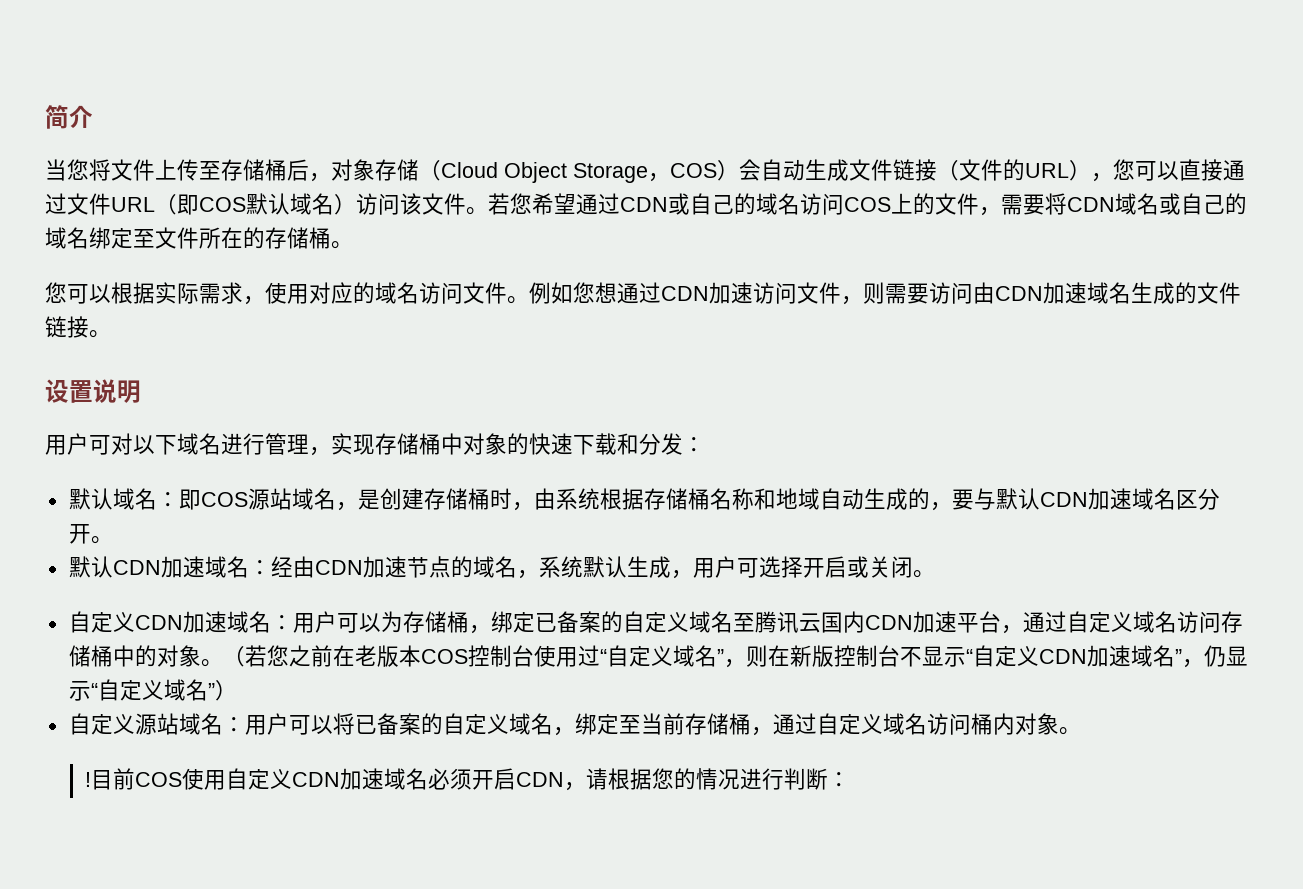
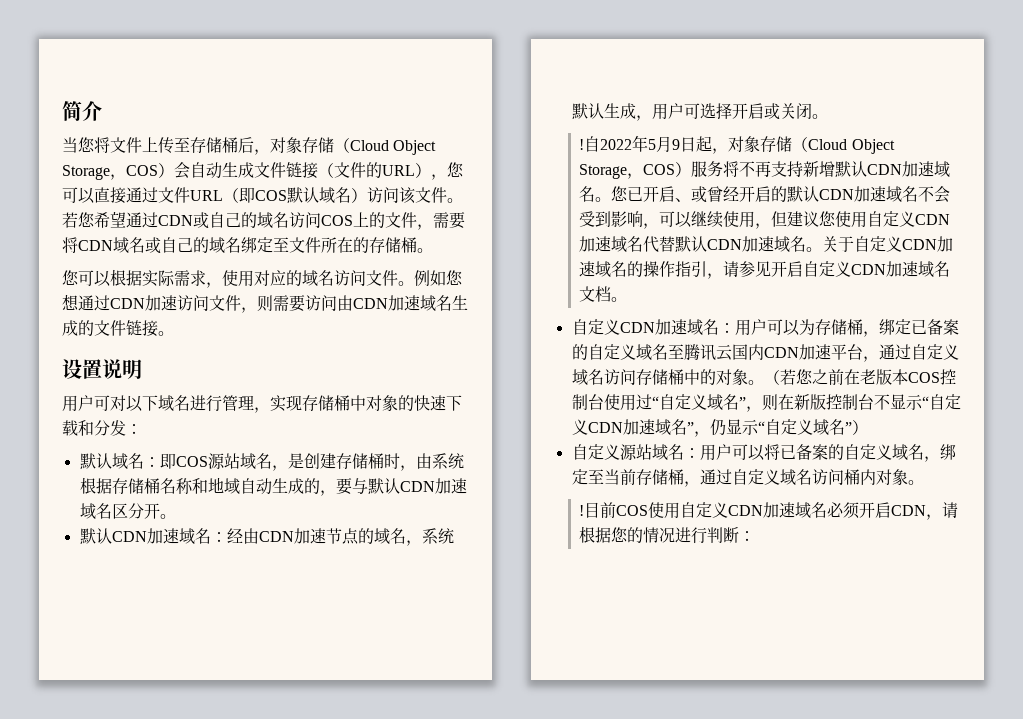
+ !自2022年5月9日起，对象存储（Cloud Object Storage，COS）服务将不再支持新增默认CDN加速域名。您已开启、或曾经开启的默认CDN加速域名不会受到影响，可以继续使用，但建议您使用自定义CDN加速域名代替默认CDN加速域名。关于自定义CDN加速域名的操作指引，请参见开启自定义CDN加速域名文档。

